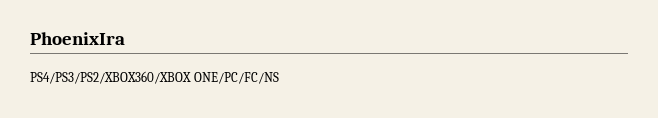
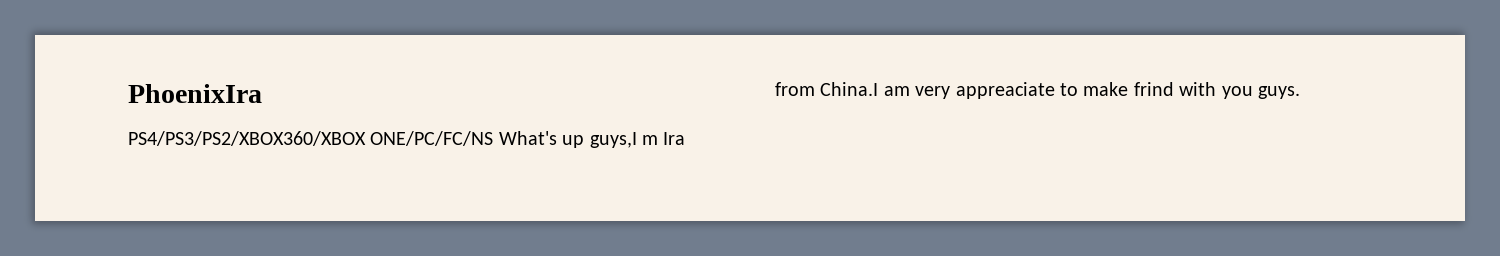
- PS4/PS3/PS2/XBOX360/XBOX ONE/PC/FC/NS
+ PS4/PS3/PS2/XBOX360/XBOX ONE/PC/FC/NS What's up guys,I m Ira from China.I am very appreaciate to make frind with you guys.

